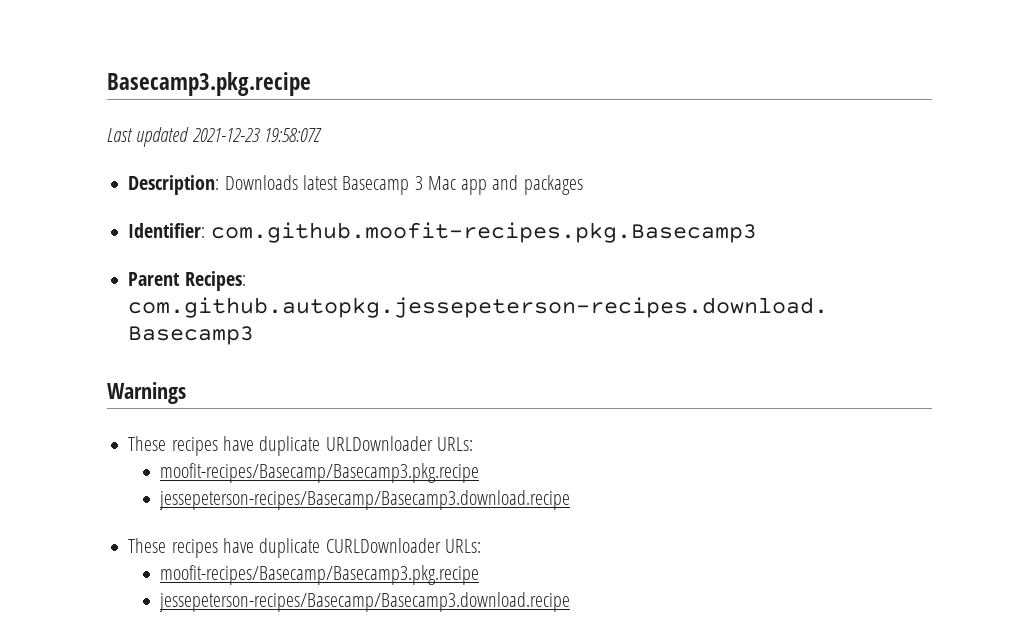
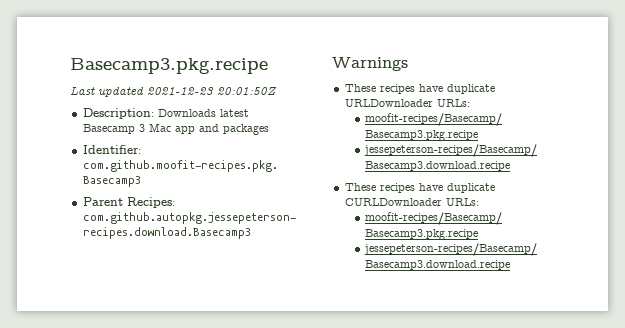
- Last updated 2021-12-23 19:58:07Z
+ Last updated 2021-12-23 20:01:50Z

